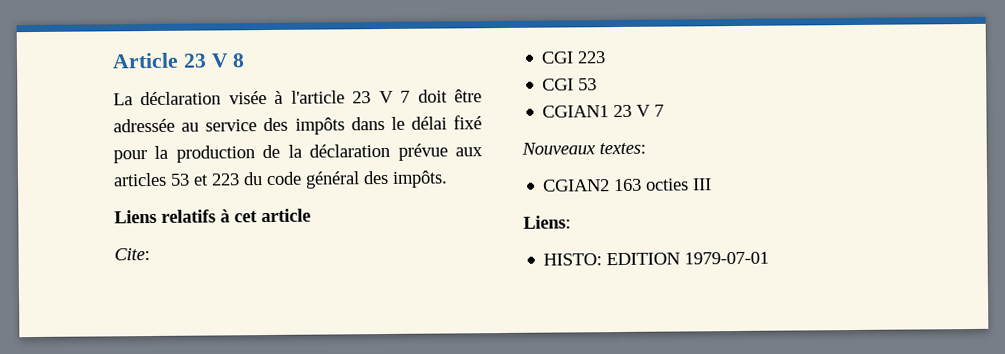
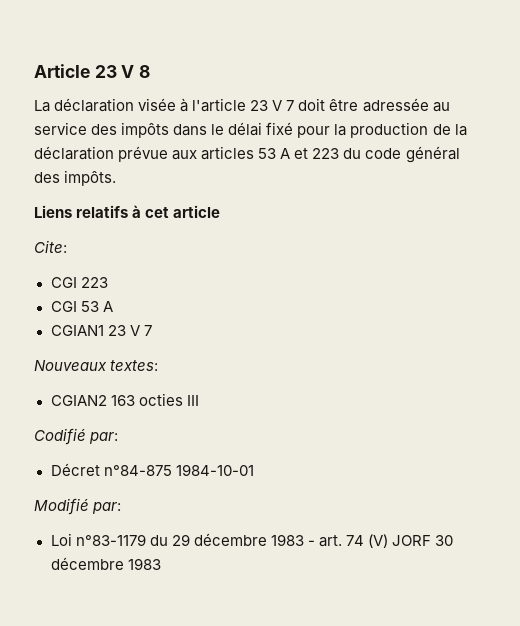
- La déclaration visée à l'article 23 V 7 doit être adressée au service des impôts dans le délai fixé pour la production de la déclaration prévue aux articles 53 et 223 du code général des impôts.
+ La déclaration visée à l'article 23 V 7 doit être adressée au service des impôts dans le délai fixé pour la production de la déclaration prévue aux articles 53 A et 223 du code général des impôts.
- CGI 53
+ CGI 53 A
- Liens:
- HISTO: EDITION 1979-07-01
+ Codifié par:
+ Décret n°84-875 1984-10-01
+ Modifié par:
+ Loi n°83-1179 du 29 décembre 1983 - art. 74 (V) JORF 30 décembre 1983

